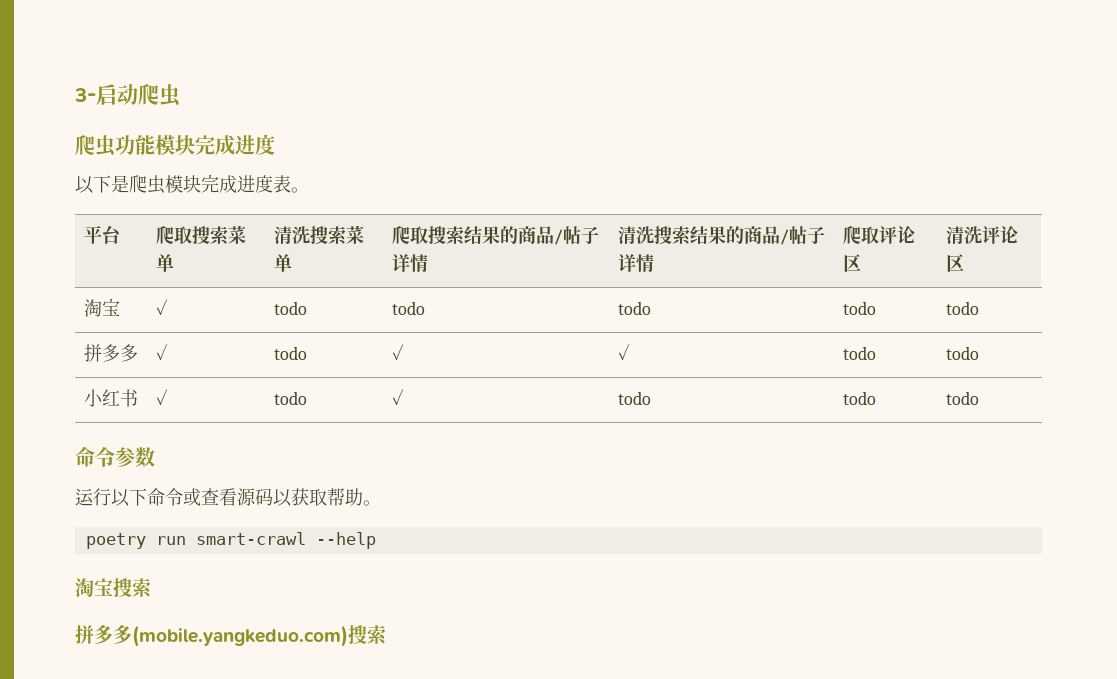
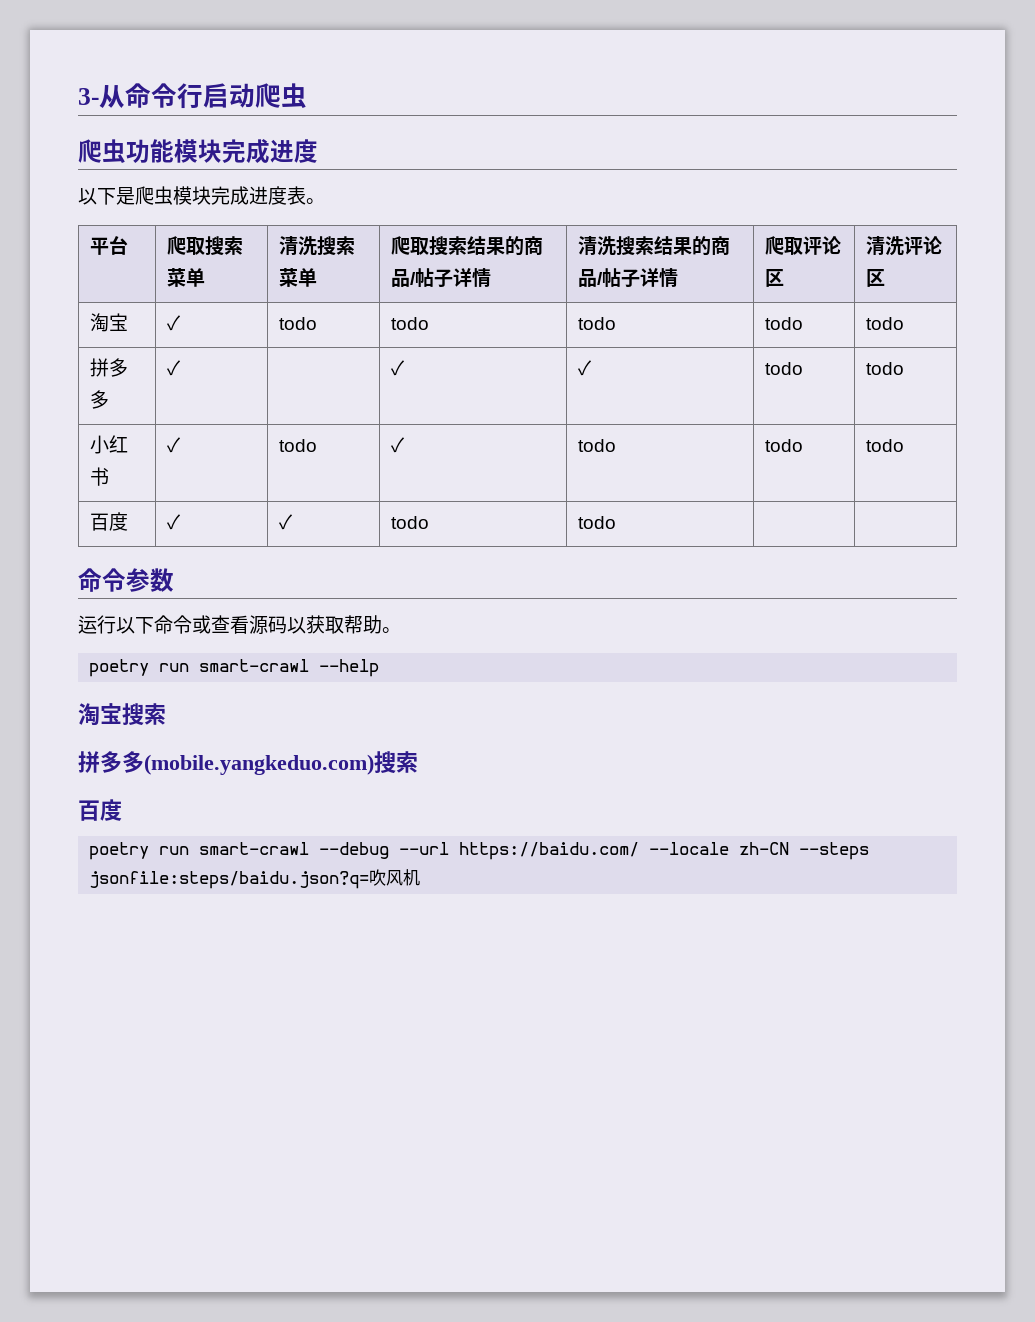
- 3-启动爬虫
+ 3-从命令行启动爬虫
- 拼多多 | ✓ | todo | ✓ | ✓ | todo | todo
+ 拼多多 | ✓ | | ✓ | ✓ | todo | todo
+ 百度 | ✓ | ✓ | todo | todo | |
  拼多多(mobile.yangkeduo.com)搜索
+ 百度
+ poetry run smart-crawl --debug --url https://baidu.com/ --locale zh-CN --steps jsonfile:steps/baidu.json?q=吹风机

